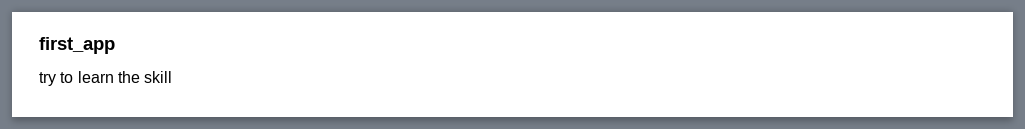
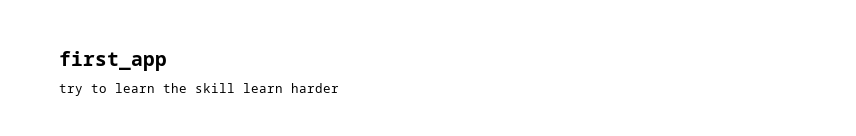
- try to learn the skill
+ try to learn the skill learn harder

